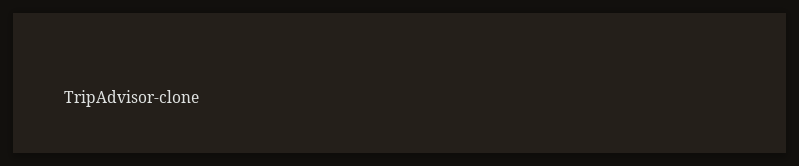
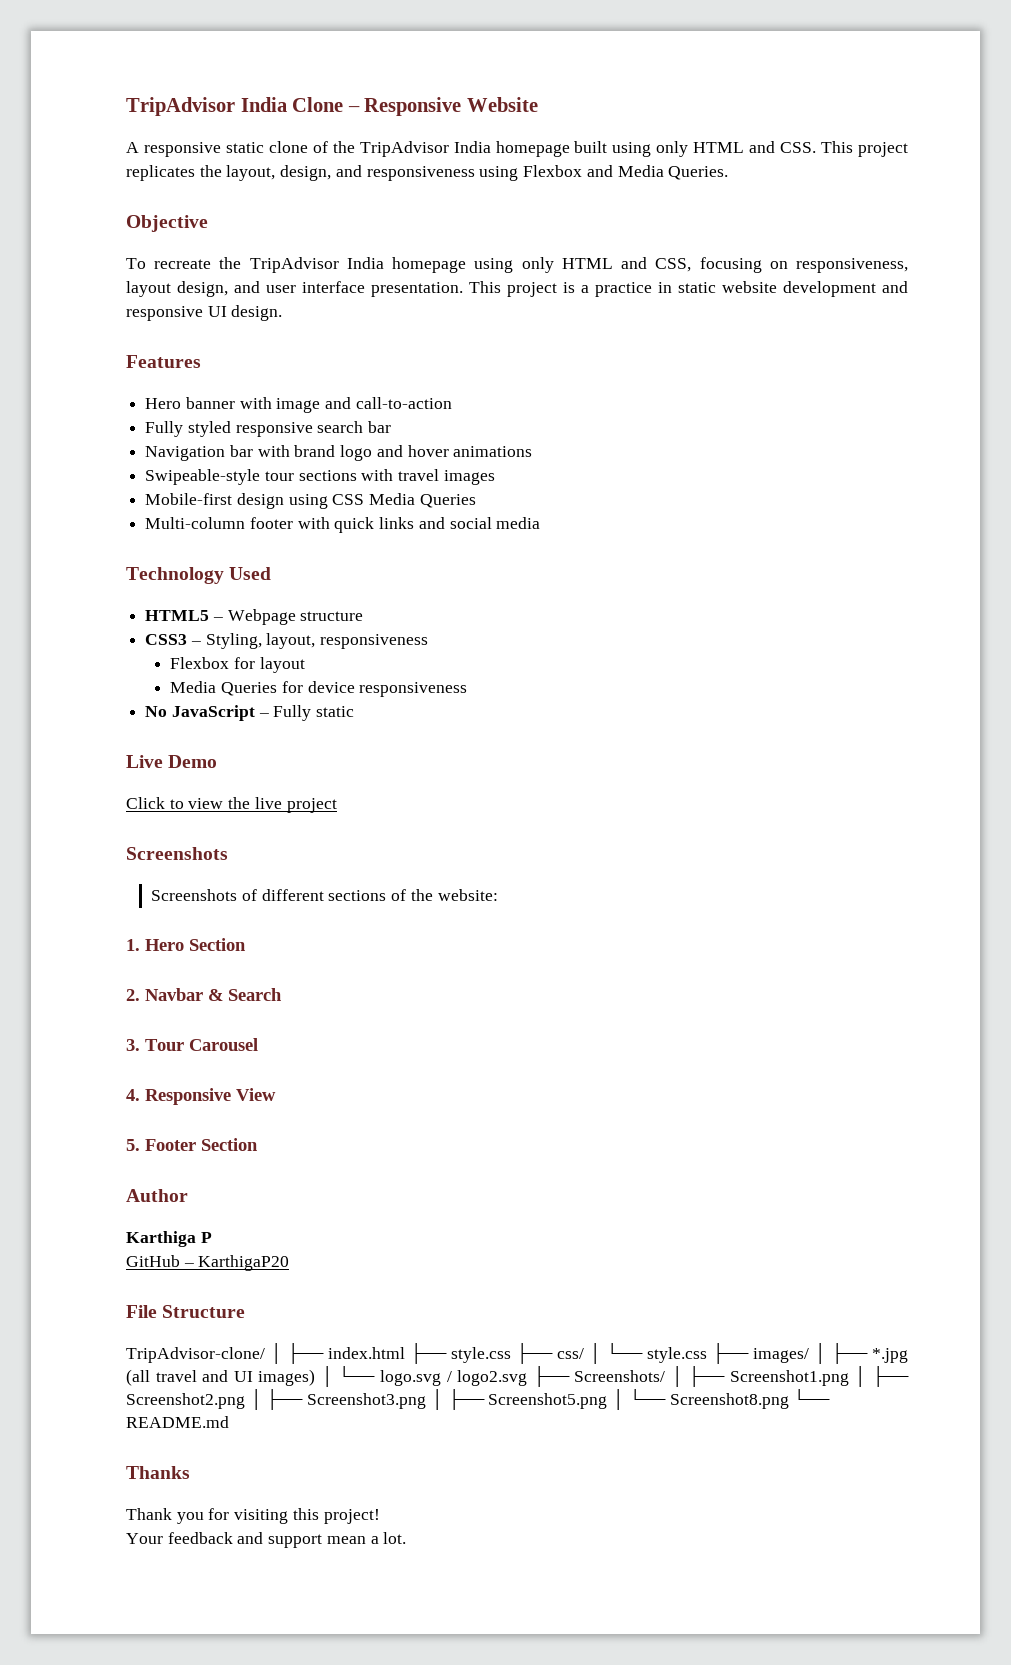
- TripAdvisor-clone
+ TripAdvisor India Clone – Responsive Website
+ A responsive static clone of the TripAdvisor India homepage built using only HTML and CSS. This project replicates the layout, design, and responsiveness using Flexbox and Media Queries.
+ Objective
+ To recreate the TripAdvisor India homepage using only HTML and CSS, focusing on responsiveness, layout design, and user interface presentation. This project is a practice in static website development and responsive UI design.
+ Features
+ Hero banner with image and call-to-action
+ Fully styled responsive search bar
+ Navigation bar with brand logo and hover animations
+ Swipeable-style tour sections with travel images
+ Mobile-first design using CSS Media Queries
+ Multi-column footer with quick links and social media
+ Technology Used
+ HTML5 – Webpage structure
+ CSS3 – Styling, layout, responsiveness
+ Flexbox for layout
+ Media Queries for device responsiveness
+ No JavaScript – Fully static
+ Live Demo
+ Click to view the live project
+ Screenshots
+ Screenshots of different sections of the website:
+ 1. Hero Section
+ 2. Navbar & Search
+ 3. Tour Carousel
+ 4. Responsive View
+ 5. Footer Section
+ Author
+ Karthiga P
+ GitHub – KarthigaP20
+ File Structure
+ TripAdvisor-clone/ │ ├── index.html ├── style.css ├── css/ │ └── style.css ├── images/ │ ├── *.jpg (all travel and UI images) │ └── logo.svg / logo2.svg ├── Screenshots/ │ ├── Screenshot1.png │ ├── Screenshot2.png │ ├── Screenshot3.png │ ├── Screenshot5.png │ └── Screenshot8.png └── README.md
+ Thanks
+ Thank you for visiting this project!
+ Your feedback and support mean a lot.

